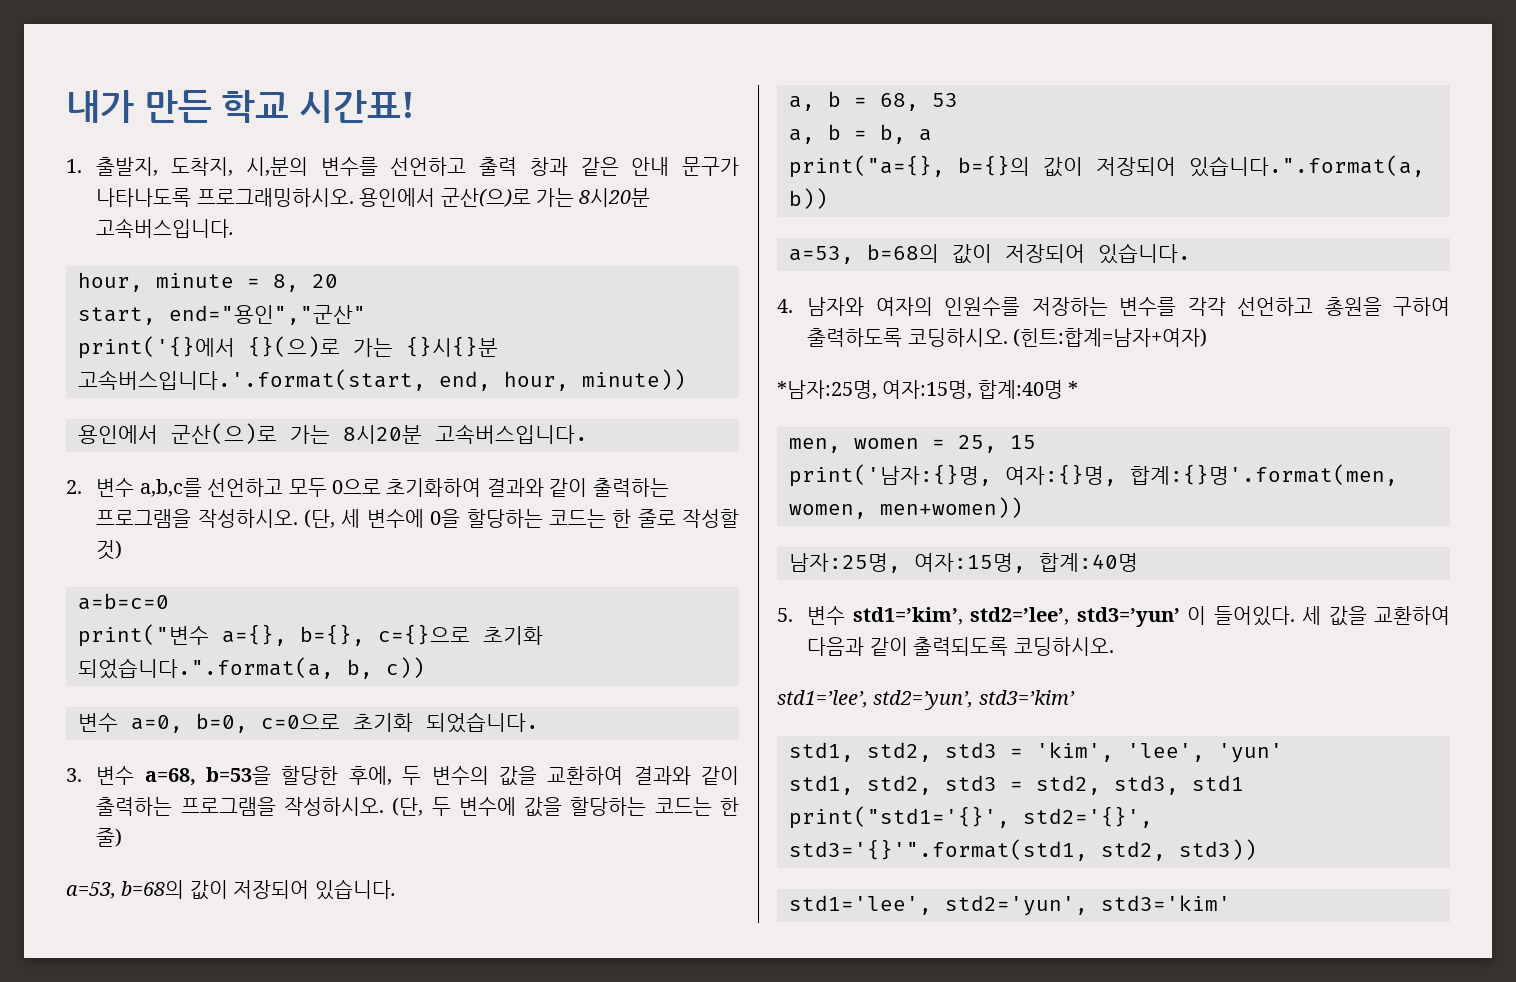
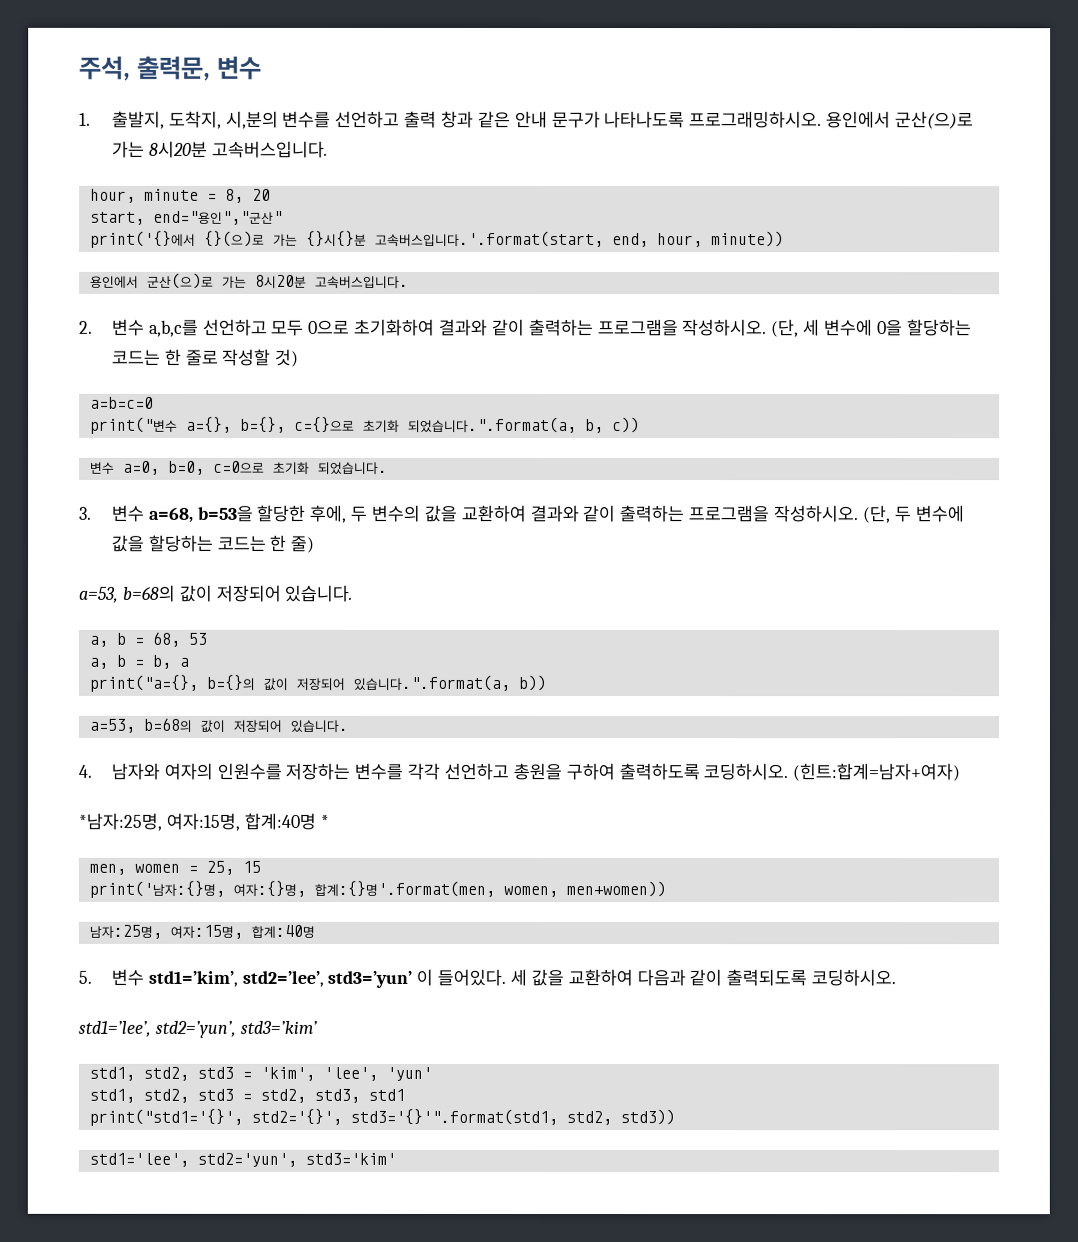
- 내가 만든 학교 시간표!
+ 주석, 출력문, 변수

